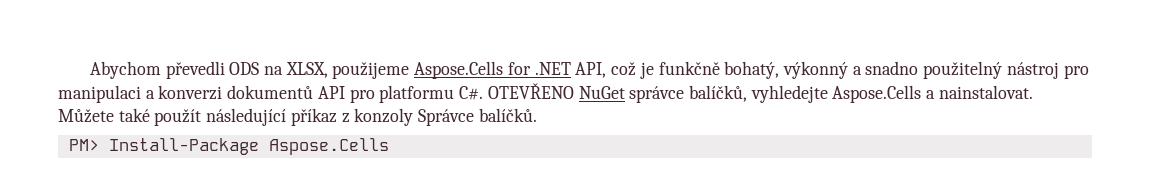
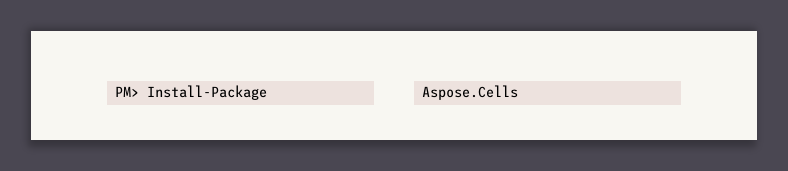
- Abychom převedli ODS na XLSX, použijeme Aspose.Cells for .NET API, což je funkčně bohatý, výkonný a snadno použitelný nástroj pro manipulaci a konverzi dokumentů API pro platformu C#. OTEVŘENO NuGet správce balíčků, vyhledejte Aspose.Cells a nainstalovat. Můžete také použít následující příkaz z konzoly Správce balíčků.

